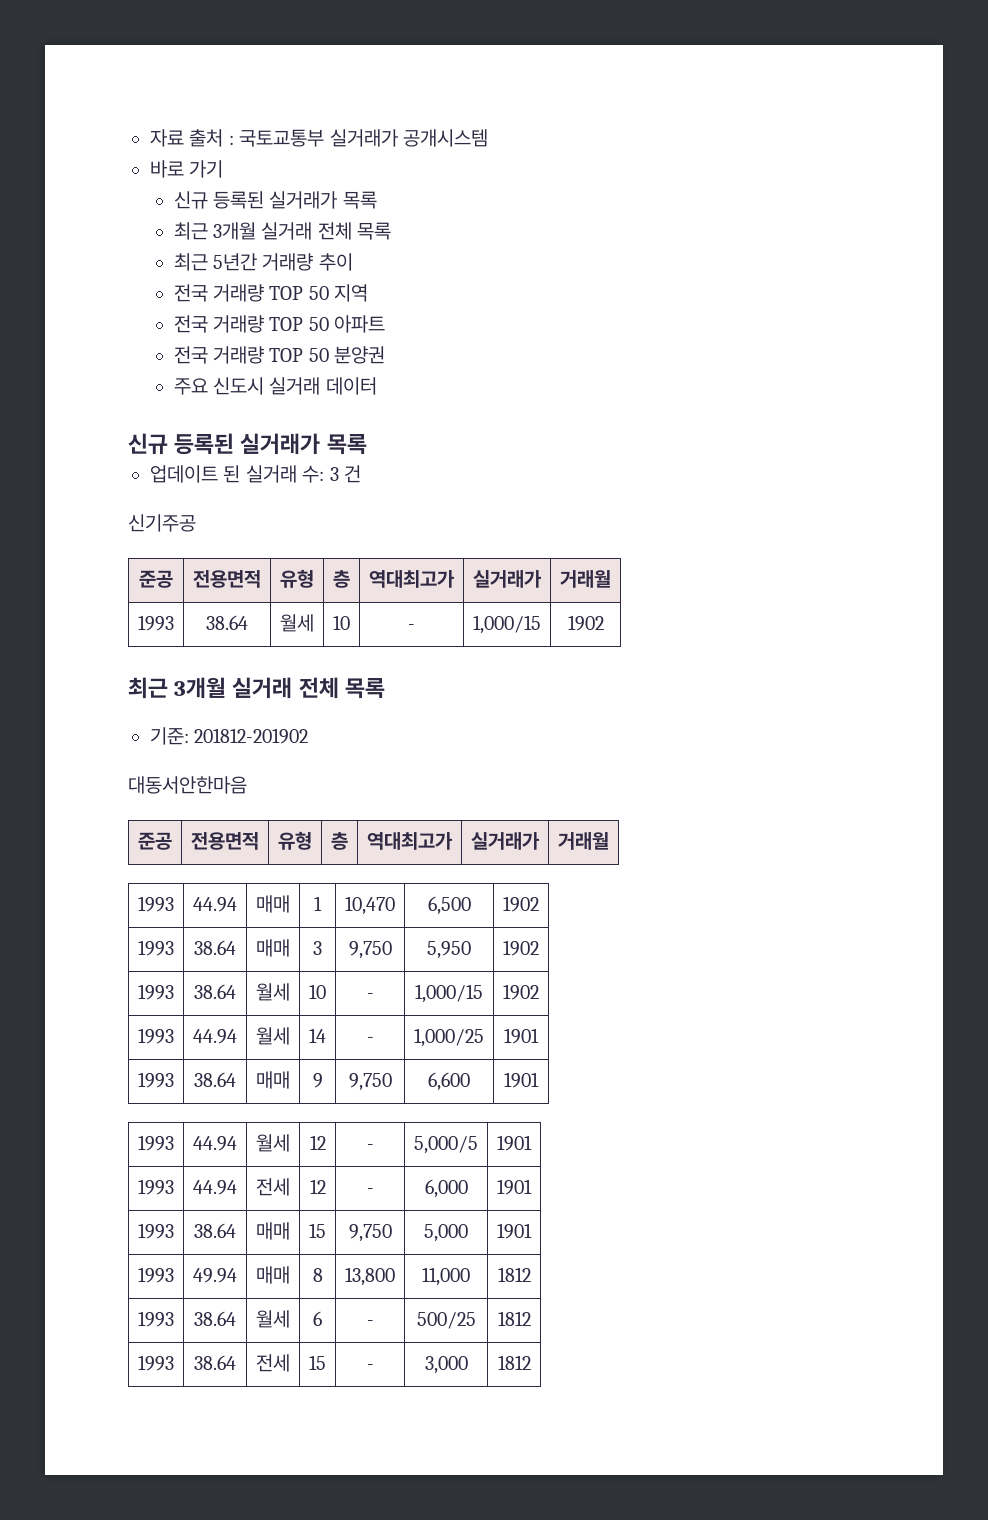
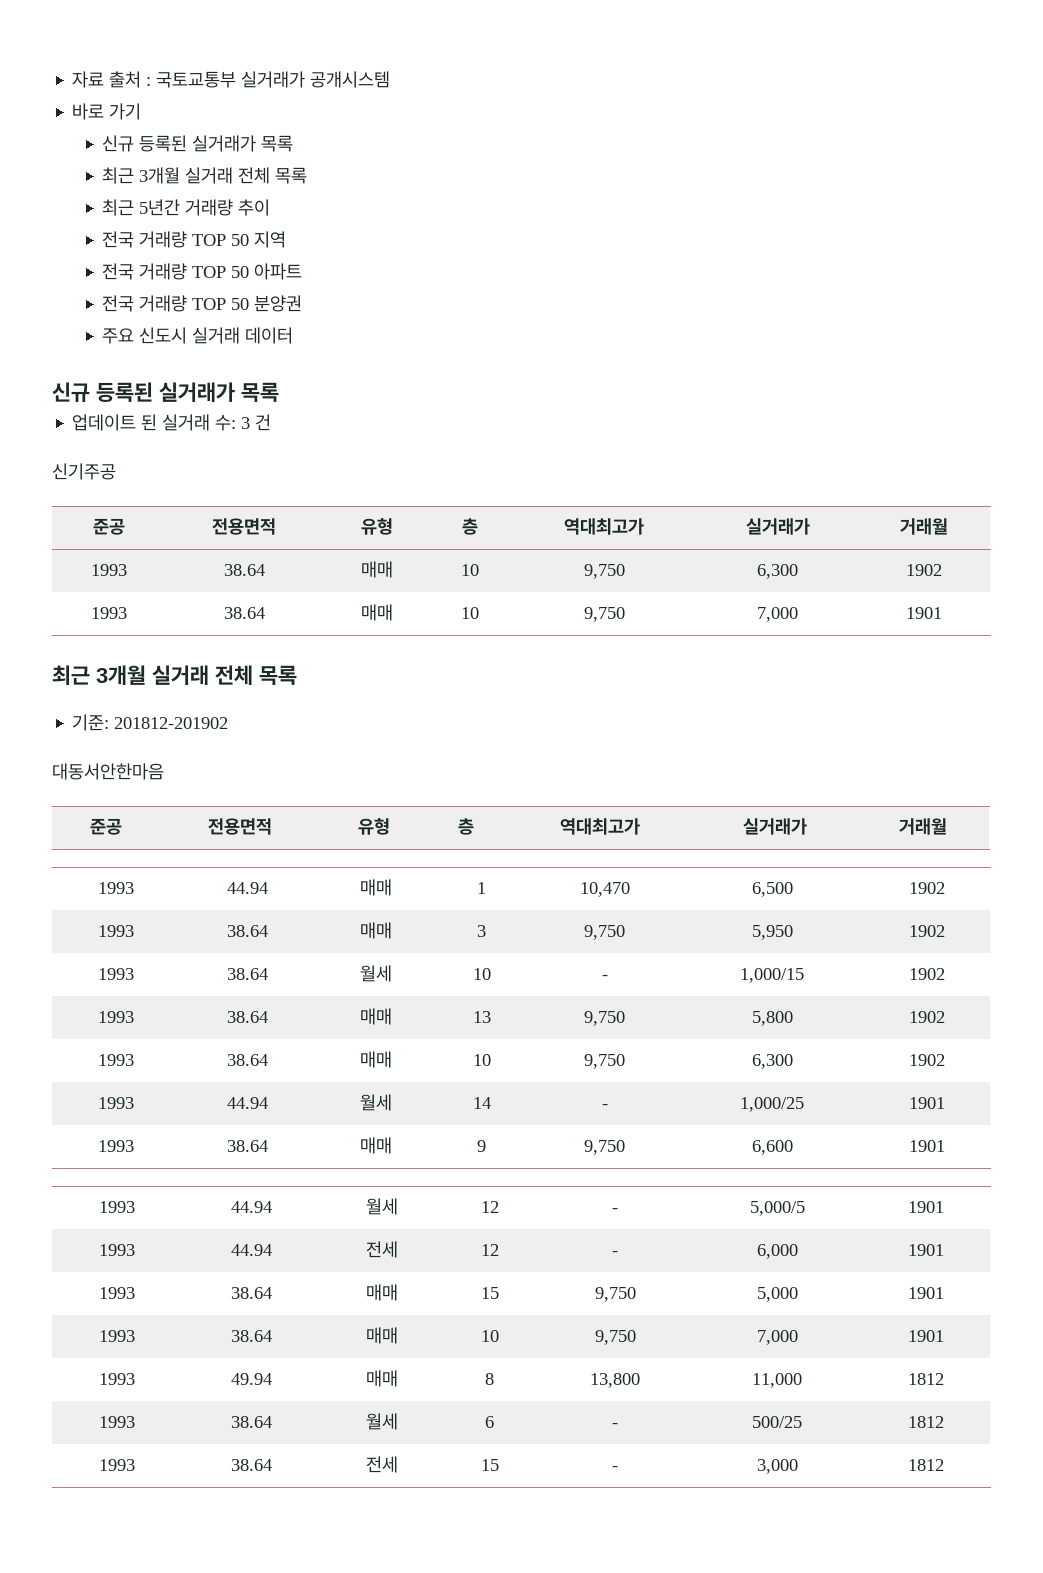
  신기주공
  준공 | 전용면적 | 유형 | 층 | 역대최고가 | 실거래가 | 거래월
- 1993 | 38.64 | 월세 | 10 | - | 1,000/15 | 1902
+ 1993 | 38.64 | 매매 | 10 | 9,750 | 6,300 | 1902
+ 1993 | 38.64 | 매매 | 10 | 9,750 | 7,000 | 1901
+ 1993 | 38.64 | 매매 | 13 | 9,750 | 5,800 | 1902
+ 1993 | 38.64 | 매매 | 10 | 9,750 | 6,300 | 1902
  1993 | 38.64 | 매매 | 15 | 9,750 | 5,000 | 1901
+ 1993 | 38.64 | 매매 | 10 | 9,750 | 7,000 | 1901

